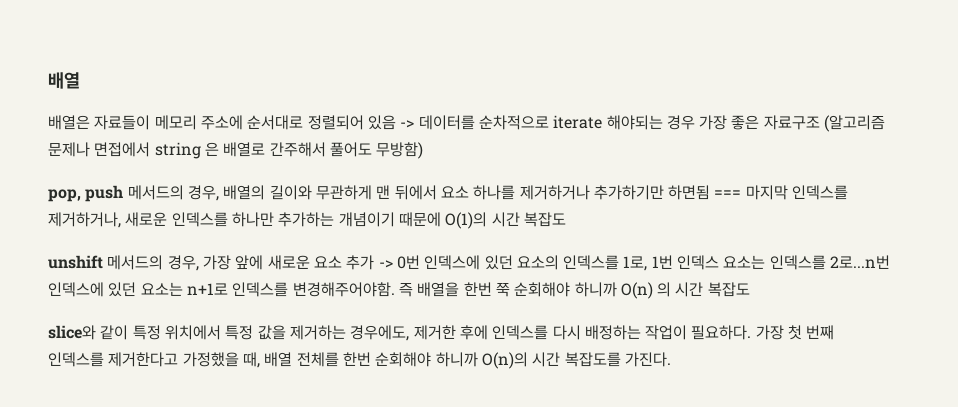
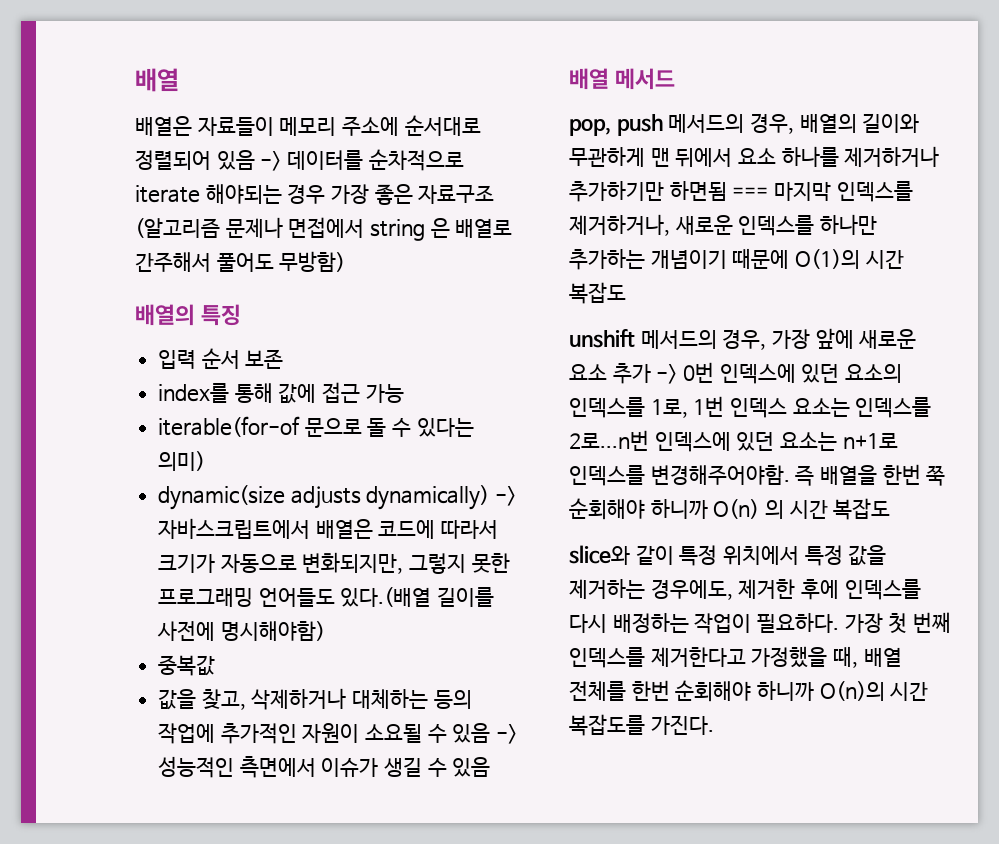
+ 배열의 특징
+ 입력 순서 보존
+ index를 통해 값에 접근 가능
+ iterable(for-of 문으로 돌 수 있다는 의미)
+ dynamic(size adjusts dynamically) -> 자바스크립트에서 배열은 코드에 따라서 크기가 자동으로 변화되지만, 그렇지 못한 프로그래밍 언어들도 있다.(배열 길이를 사전에 명시해야함)
+ 중복값
+ 값을 찾고, 삭제하거나 대체하는 등의 작업에 추가적인 자원이 소요될 수 있음 -> 성능적인 측면에서 이슈가 생길 수 있음
+ 배열 메서드

